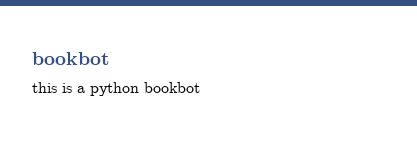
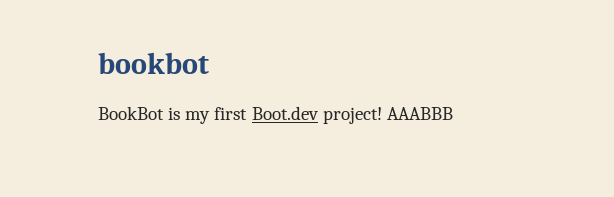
- this is a python bookbot
+ BookBot is my first Boot.dev project! AAABBB

